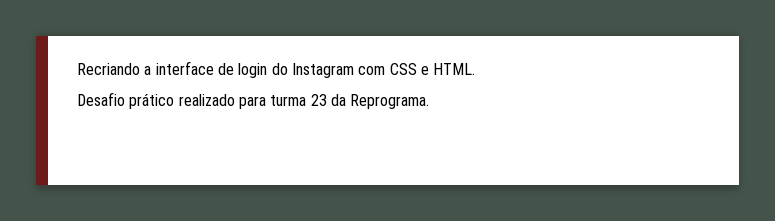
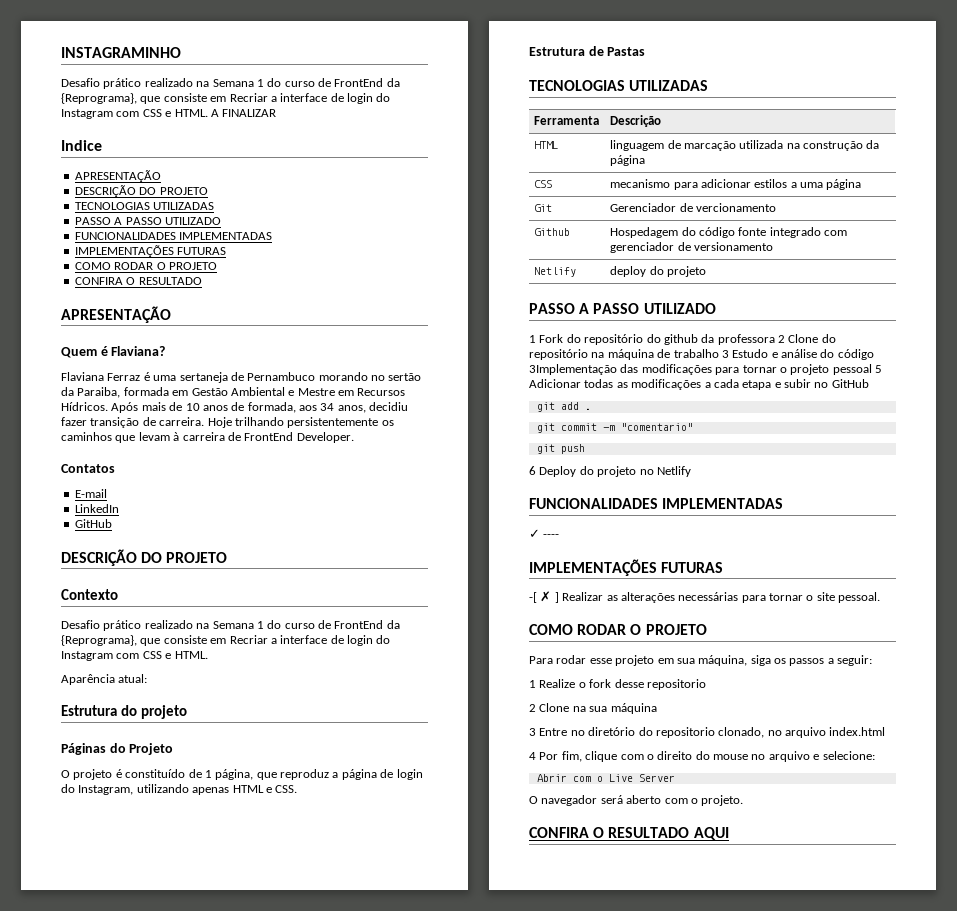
- Recriando a interface de login do Instagram com CSS e HTML.
+ INSTAGRAMINHO
+ Desafio prático realizado na Semana 1 do curso de FrontEnd da {Reprograma}, que consiste em Recriar a interface de login do Instagram com CSS e HTML. A FINALIZAR
+ Indice
+ APRESENTAÇÃO
+ DESCRIÇÃO DO PROJETO
+ TECNOLOGIAS UTILIZADAS
+ PASSO A PASSO UTILIZADO
+ FUNCIONALIDADES IMPLEMENTADAS
+ IMPLEMENTAÇÕES FUTURAS
+ COMO RODAR O PROJETO
+ CONFIRA O RESULTADO
+ APRESENTAÇÃO
+ Quem é Flaviana?
+ Flaviana Ferraz é uma sertaneja de Pernambuco morando no sertão da Paraiba, formada em Gestão Ambiental e Mestre em Recursos Hídricos. Após mais de 10 anos de formada, aos 34 anos, decidiu fazer transição de carreira. Hoje trilhando persistentemente os caminhos que levam à carreira de FrontEnd Developer.
+ Contatos
+ E-mail
+ LinkedIn
+ GitHub
+ DESCRIÇÃO DO PROJETO
+ Contexto
+ Desafio prático realizado na Semana 1 do curso de FrontEnd da {Reprograma}, que consiste em Recriar a interface de login do Instagram com CSS e HTML.
- Desafio prático realizado para turma 23 da Reprograma.
+ Aparência atual:
+ Estrutura do projeto
+ Páginas do Projeto
+ O projeto é constituído de 1 página, que reproduz a página de login do Instagram, utilizando apenas HTML e CSS.
+ Estrutura de Pastas
+ TECNOLOGIAS UTILIZADAS
+ Ferramenta | Descrição
+ HTML | linguagem de marcação utilizada na construção da página
+ CSS | mecanismo para adicionar estilos a uma página
+ Git | Gerenciador de vercionamento
+ Github | Hospedagem do código fonte integrado com gerenciador de versionamento
+ Netlify | deploy do projeto
+ PASSO A PASSO UTILIZADO
+ 1 Fork do repositório do github da professora 2 Clone do repositório na máquina de trabalho 3 Estudo e análise do código 3Implementação das modificações para tornar o projeto pessoal 5 Adicionar todas as modificações a cada etapa e subir no GitHub
+ git add .
+ git commit -m "comentario"
+ git push
+ 6 Deploy do projeto no Netlify
+ FUNCIONALIDADES IMPLEMENTADAS
+ ✓ ----
+ IMPLEMENTAÇÕES FUTURAS
+ -[ ✗ ] Realizar as alterações necessárias para tornar o site pessoal.
+ COMO RODAR O PROJETO
+ Para rodar esse projeto em sua máquina, siga os passos a seguir:
+ 1 Realize o fork desse repositorio
+ 2 Clone na sua máquina
+ 3 Entre no diretório do repositorio clonado, no arquivo index.html
+ 4 Por fim, clique com o direito do mouse no arquivo e selecione:
+ Abrir com o Live Server
+ O navegador será aberto com o projeto.
+ CONFIRA O RESULTADO AQUI

